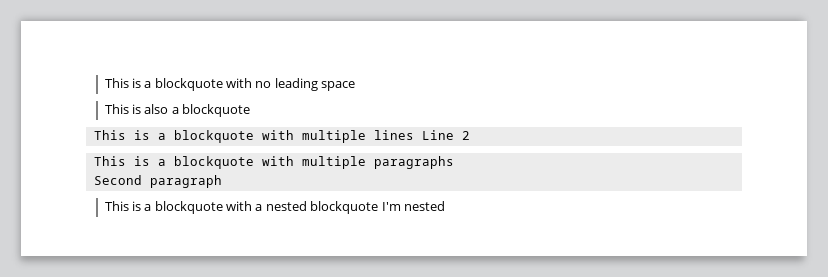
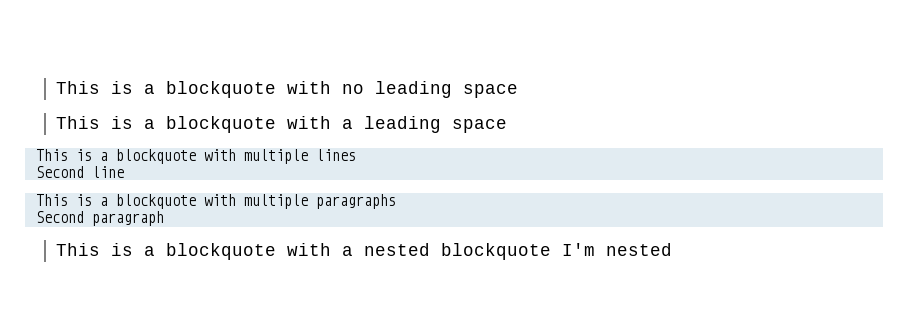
- This is also a blockquote
+ This is a blockquote with a leading space
- This is a blockquote with multiple lines Line 2
+ This is a blockquote with multiple lines
+ Second line

